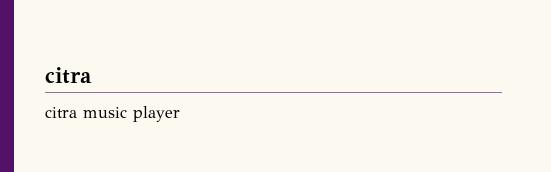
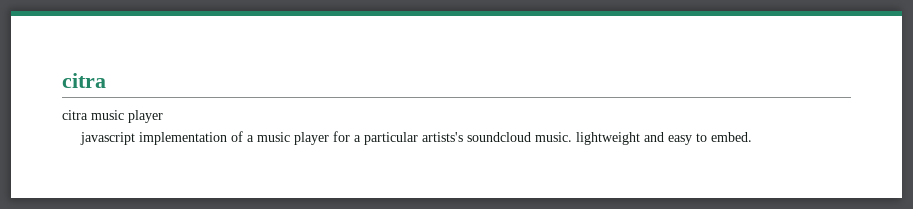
+ javascript implementation of a music player for a particular artists's soundcloud music. lightweight and easy to embed.

